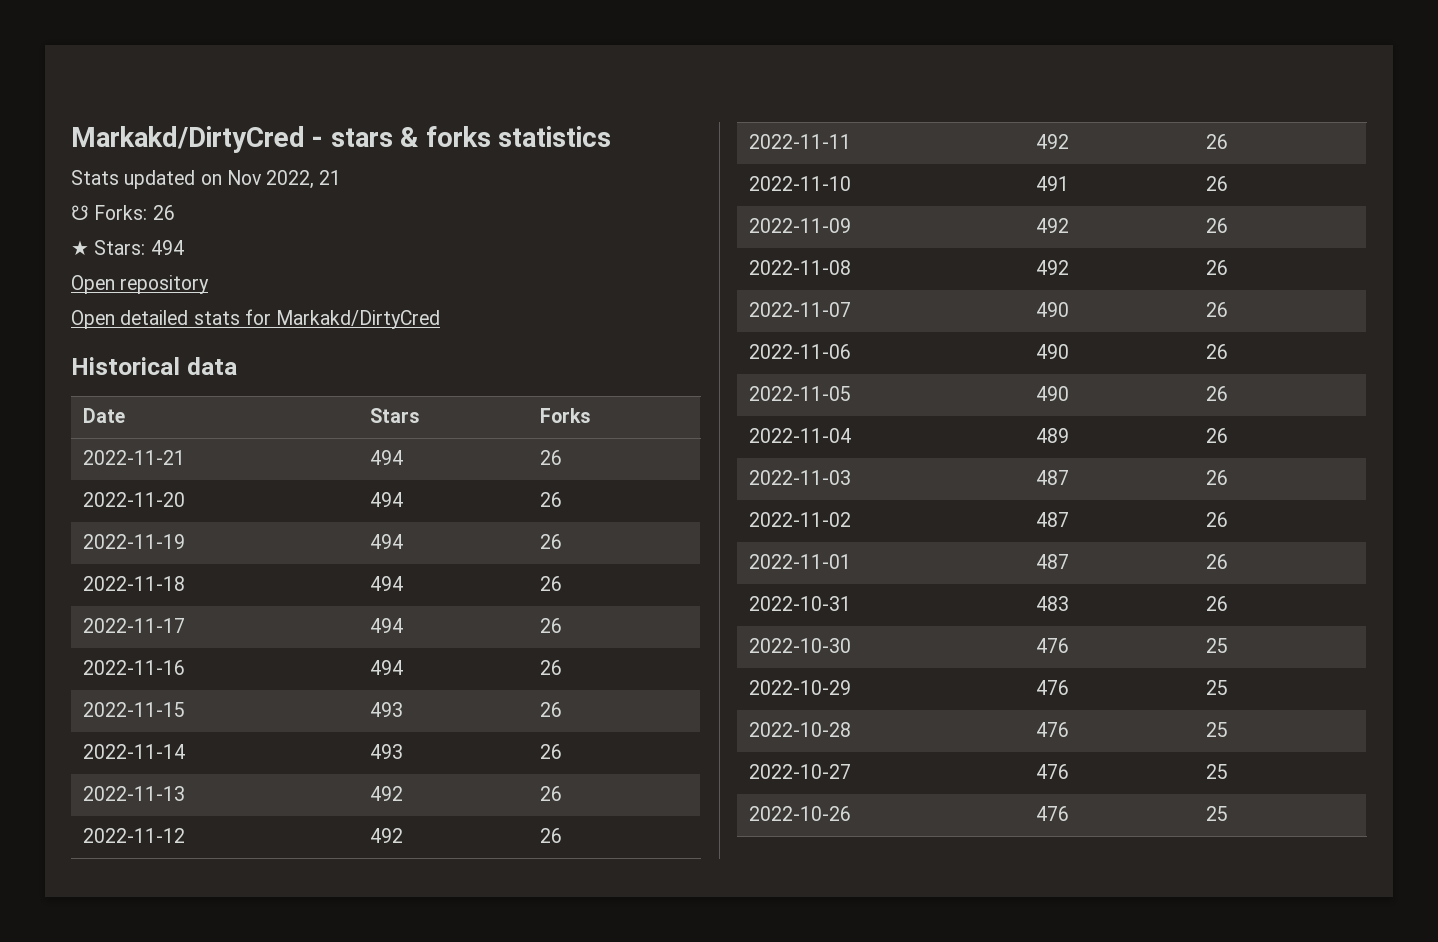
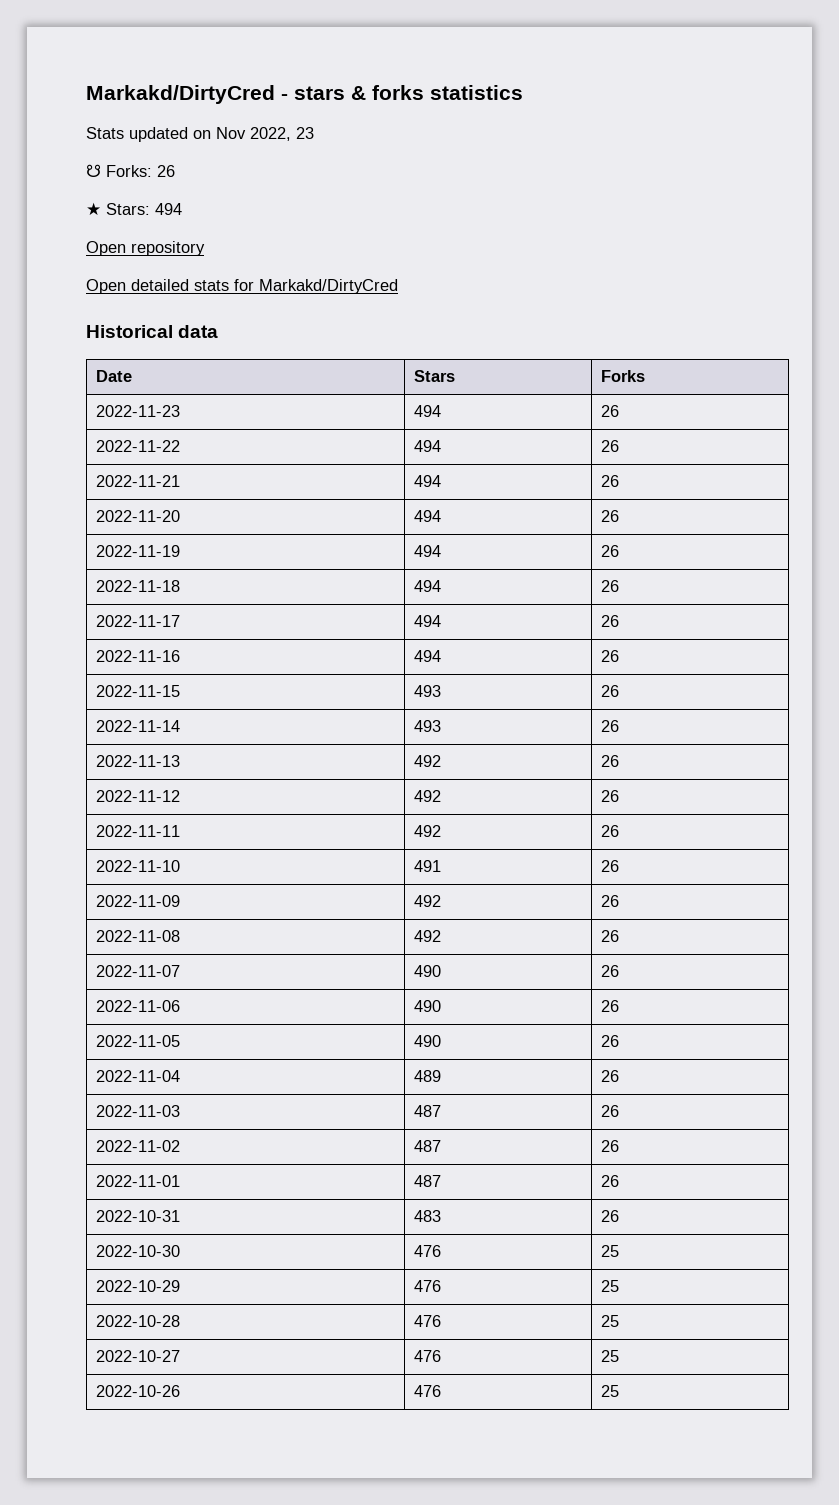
- Stats updated on Nov 2022, 21
+ Stats updated on Nov 2022, 23
+ 2022-11-23 | 494 | 26
+ 2022-11-22 | 494 | 26

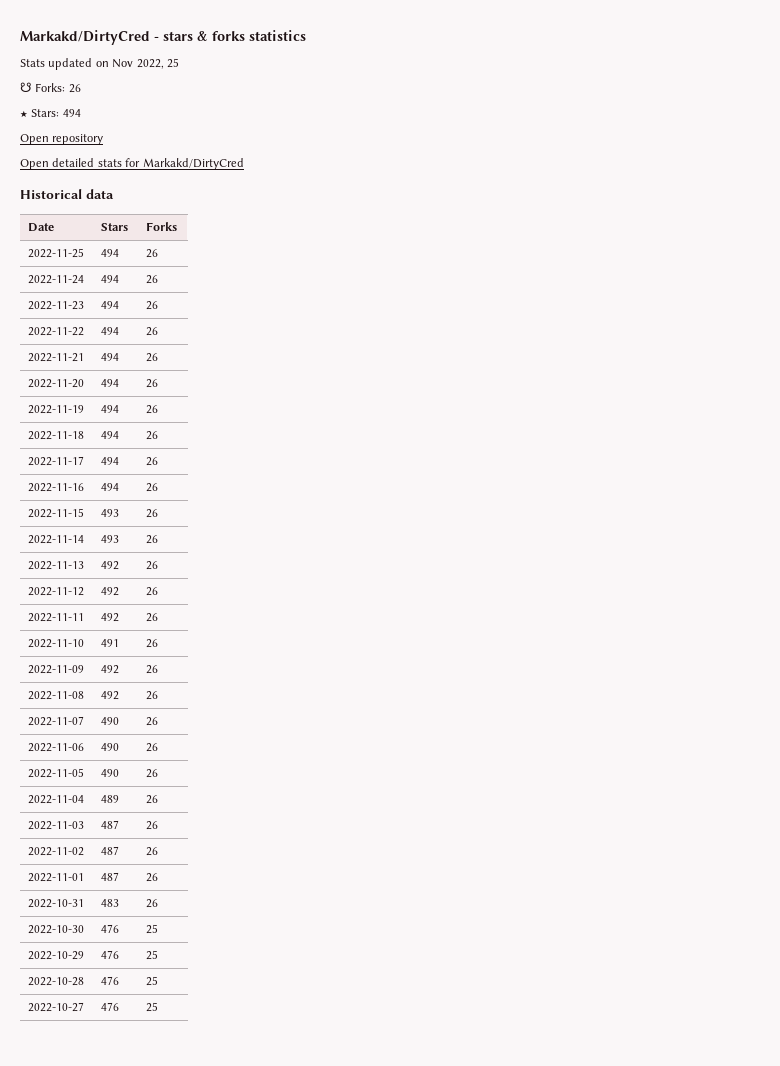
- Stats updated on Nov 2022, 23
+ Stats updated on Nov 2022, 25
+ 2022-11-25 | 494 | 26
+ 2022-11-24 | 494 | 26
- 2022-10-26 | 476 | 25

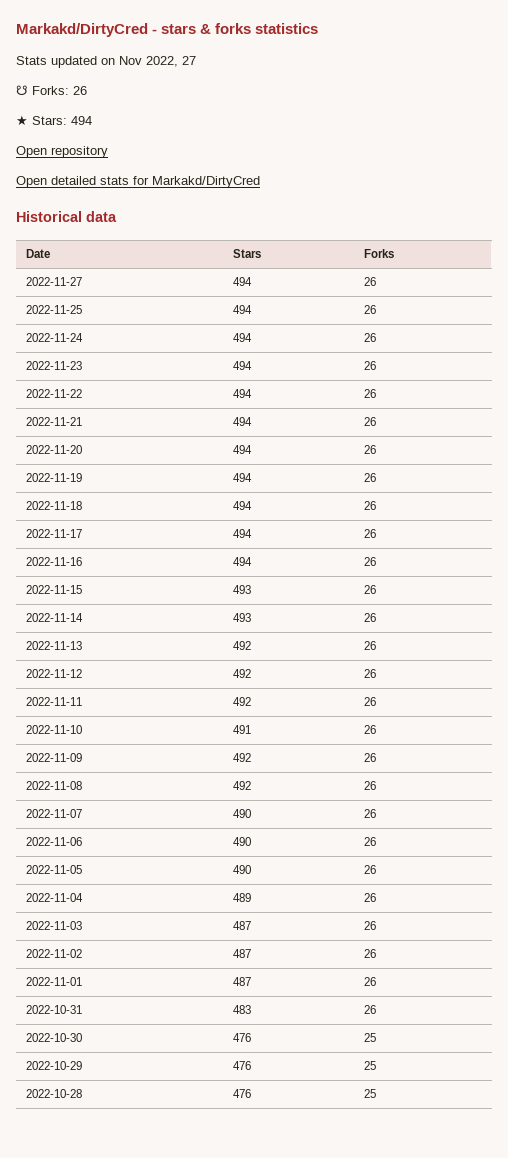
- Stats updated on Nov 2022, 25
+ Stats updated on Nov 2022, 27
+ 2022-11-27 | 494 | 26
- 2022-10-27 | 476 | 25

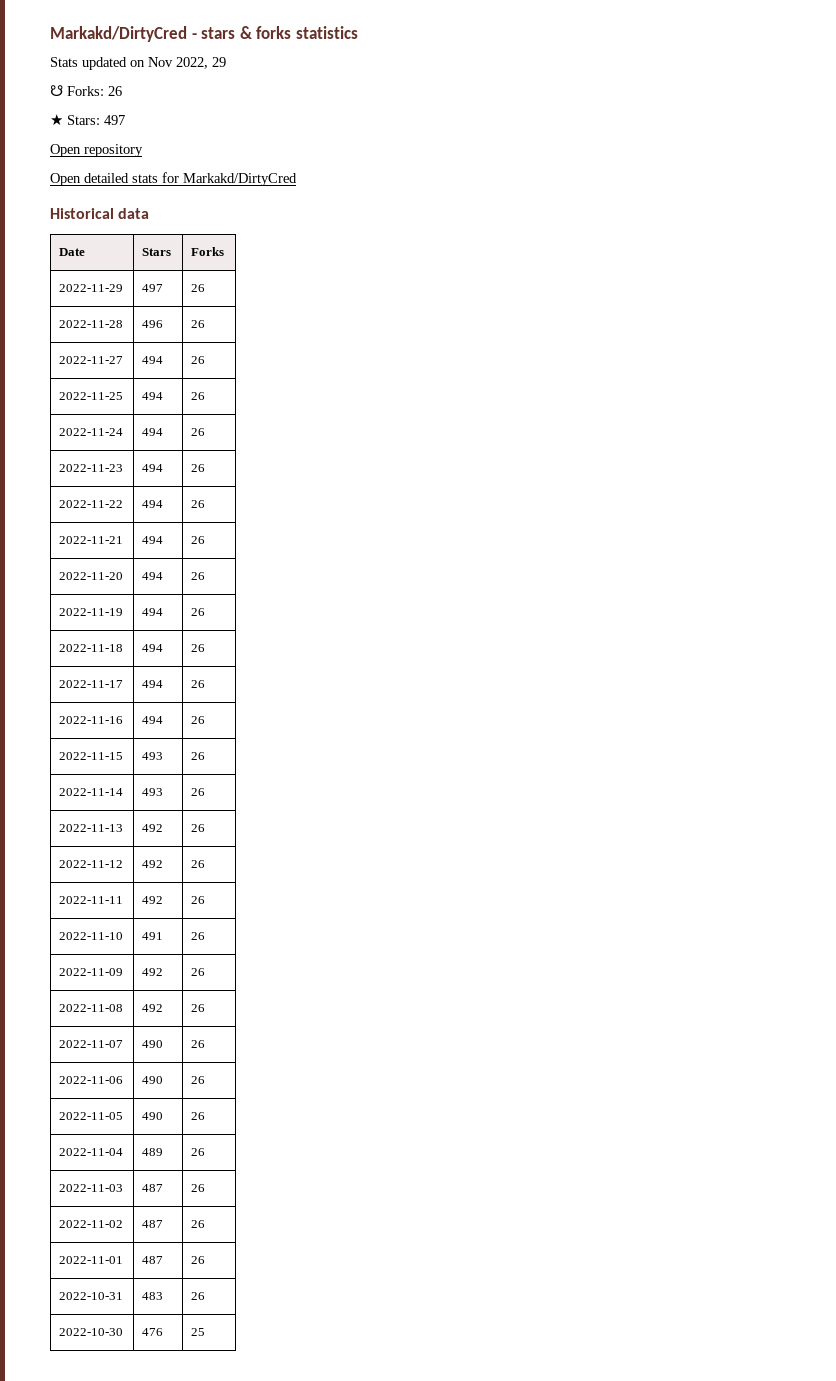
- Stats updated on Nov 2022, 27
+ Stats updated on Nov 2022, 29
- ★ Stars: 494
+ ★ Stars: 497
+ 2022-11-29 | 497 | 26
+ 2022-11-28 | 496 | 26
- 2022-10-29 | 476 | 25
- 2022-10-28 | 476 | 25

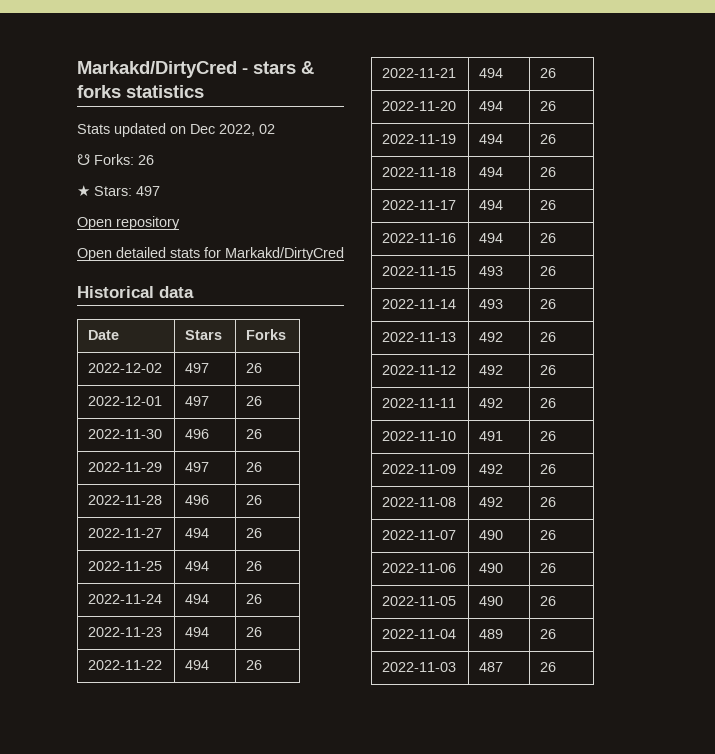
- Stats updated on Nov 2022, 29
+ Stats updated on Dec 2022, 02
+ 2022-12-02 | 497 | 26
+ 2022-12-01 | 497 | 26
+ 2022-11-30 | 496 | 26
- 2022-11-02 | 487 | 26
- 2022-11-01 | 487 | 26
- 2022-10-31 | 483 | 26
- 2022-10-30 | 476 | 25

